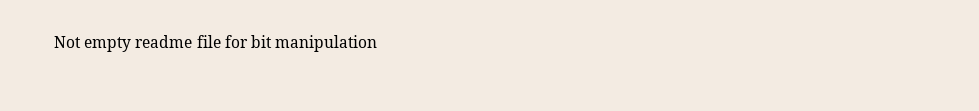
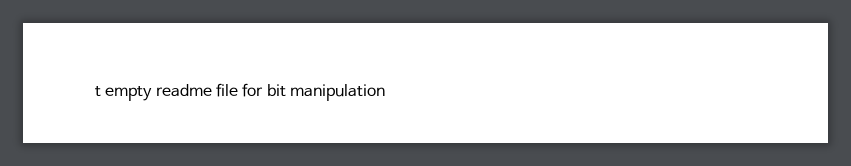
- Not empty readme file for bit manipulation
+ t empty readme file for bit manipulation

